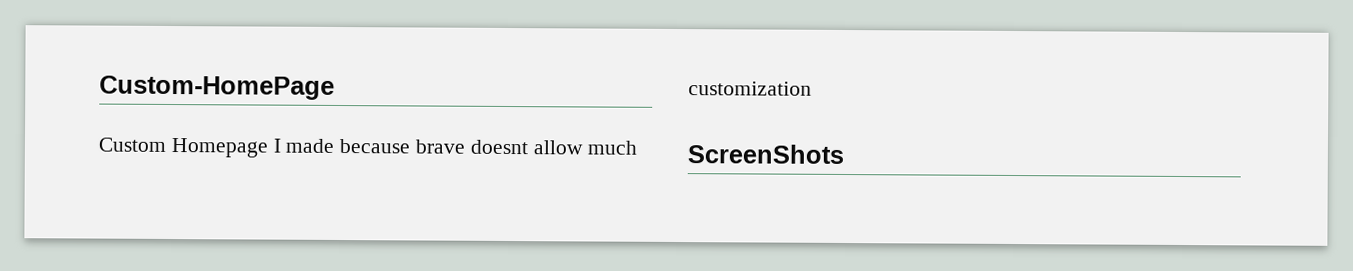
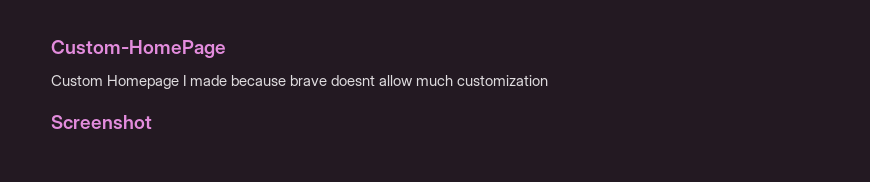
- ScreenShots
+ Screenshot

